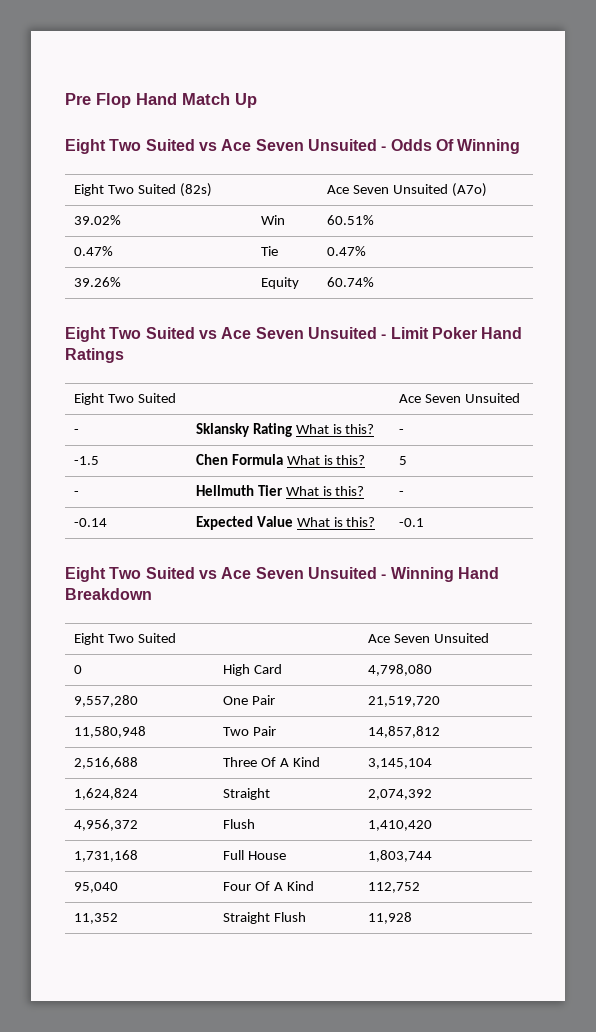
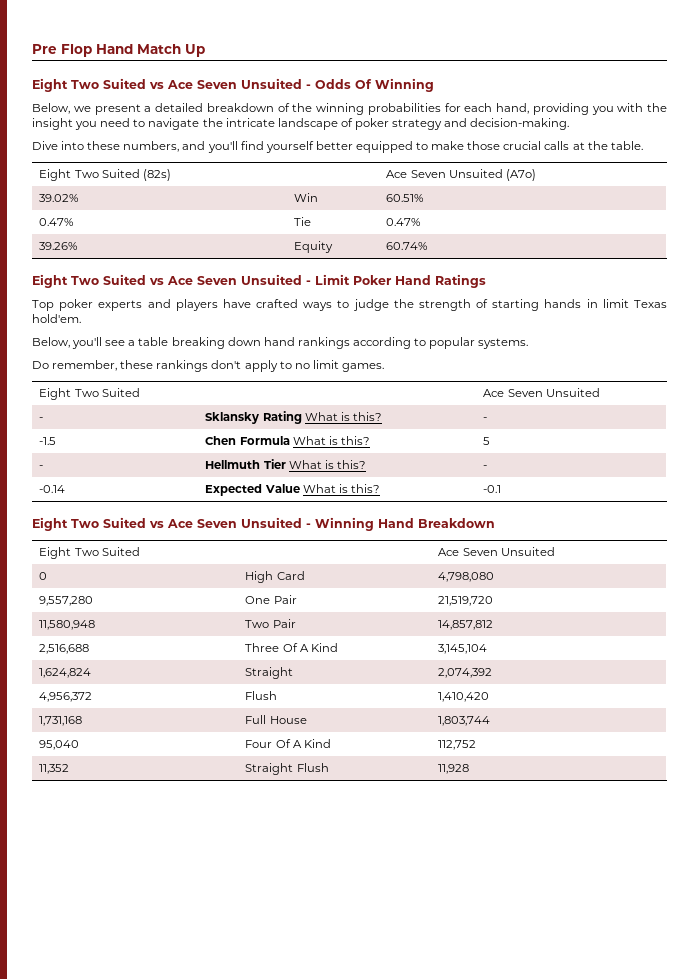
+ Below, we present a detailed breakdown of the winning probabilities for each hand, providing you with the insight you need to navigate the intricate landscape of poker strategy and decision-making.
+ Dive into these numbers, and you'll find yourself better equipped to make those crucial calls at the table.
+ Top poker experts and players have crafted ways to judge the strength of starting hands in limit Texas hold'em.
+ Below, you'll see a table breaking down hand rankings according to popular systems.
+ Do remember, these rankings don't apply to no limit games.

